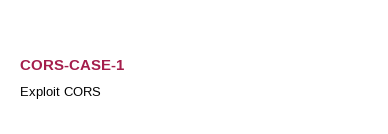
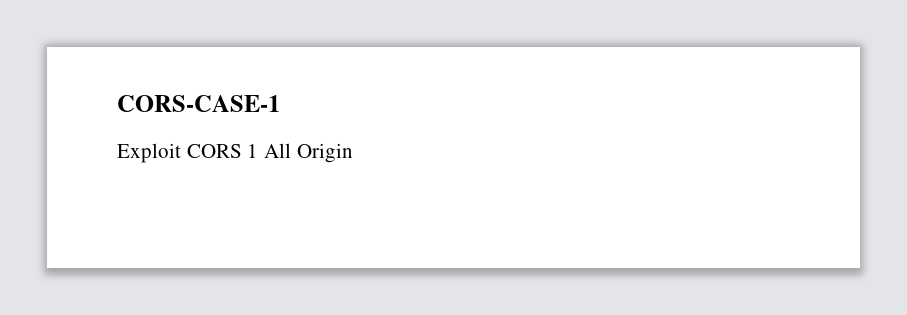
- Exploit CORS
+ Exploit CORS 1 All Origin

